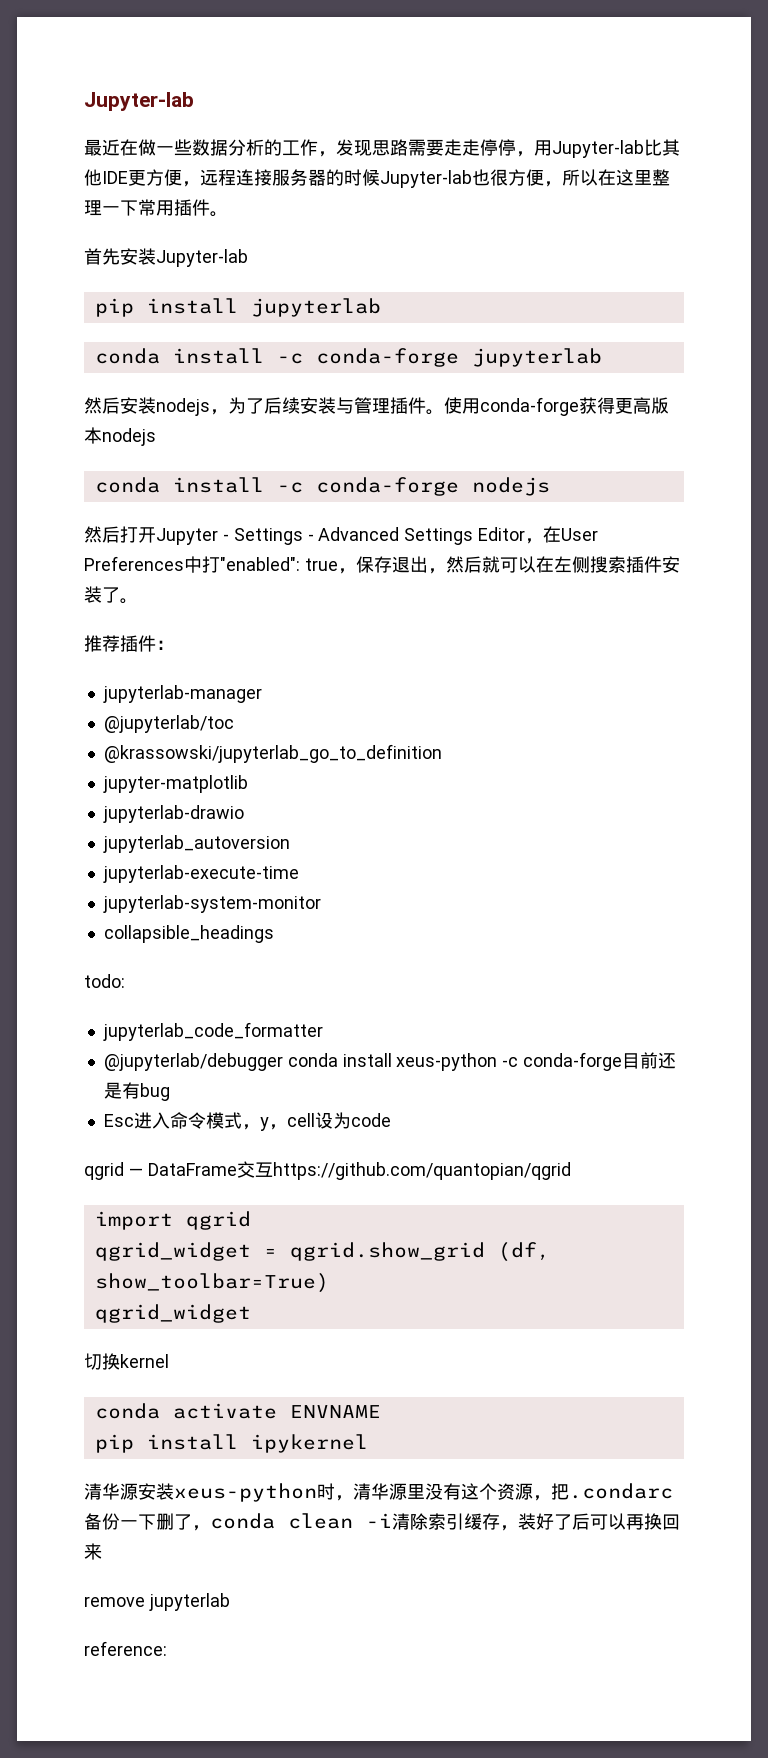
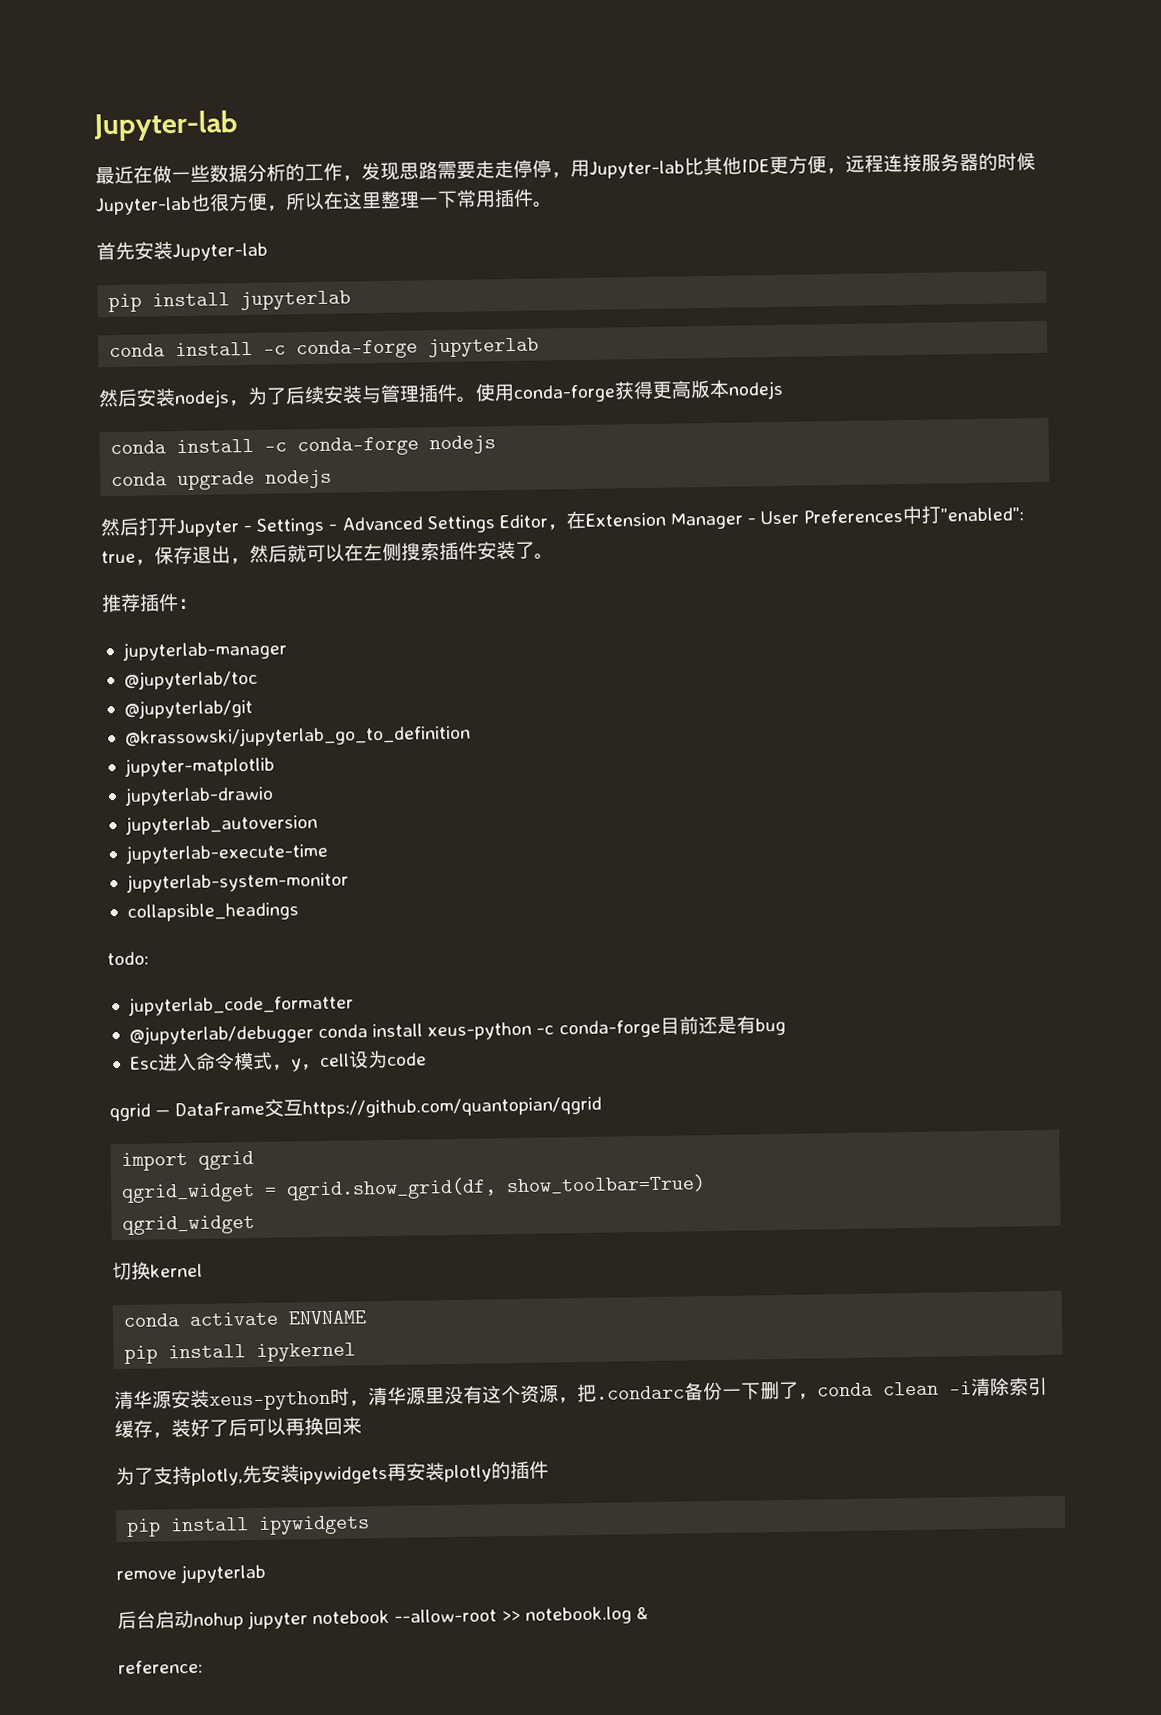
+ conda upgrade nodejs
- 然后打开Jupyter - Settings - Advanced Settings Editor，在User Preferences中打"enabled": true，保存退出，然后就可以在左侧搜索插件安装了。
+ 然后打开Jupyter - Settings - Advanced Settings Editor，在Extension Manager - User Preferences中打"enabled": true，保存退出，然后就可以在左侧搜索插件安装了。
+ @jupyterlab/git
- qgrid_widget = qgrid.show_grid (df, show_toolbar=True)
+ qgrid_widget = qgrid.show_grid(df, show_toolbar=True)
+ 为了支持plotly,先安装ipywidgets再安装plotly的插件
+ pip install ipywidgets
  remove jupyterlab
+ 后台启动nohup jupyter notebook --allow-root >> notebook.log &

